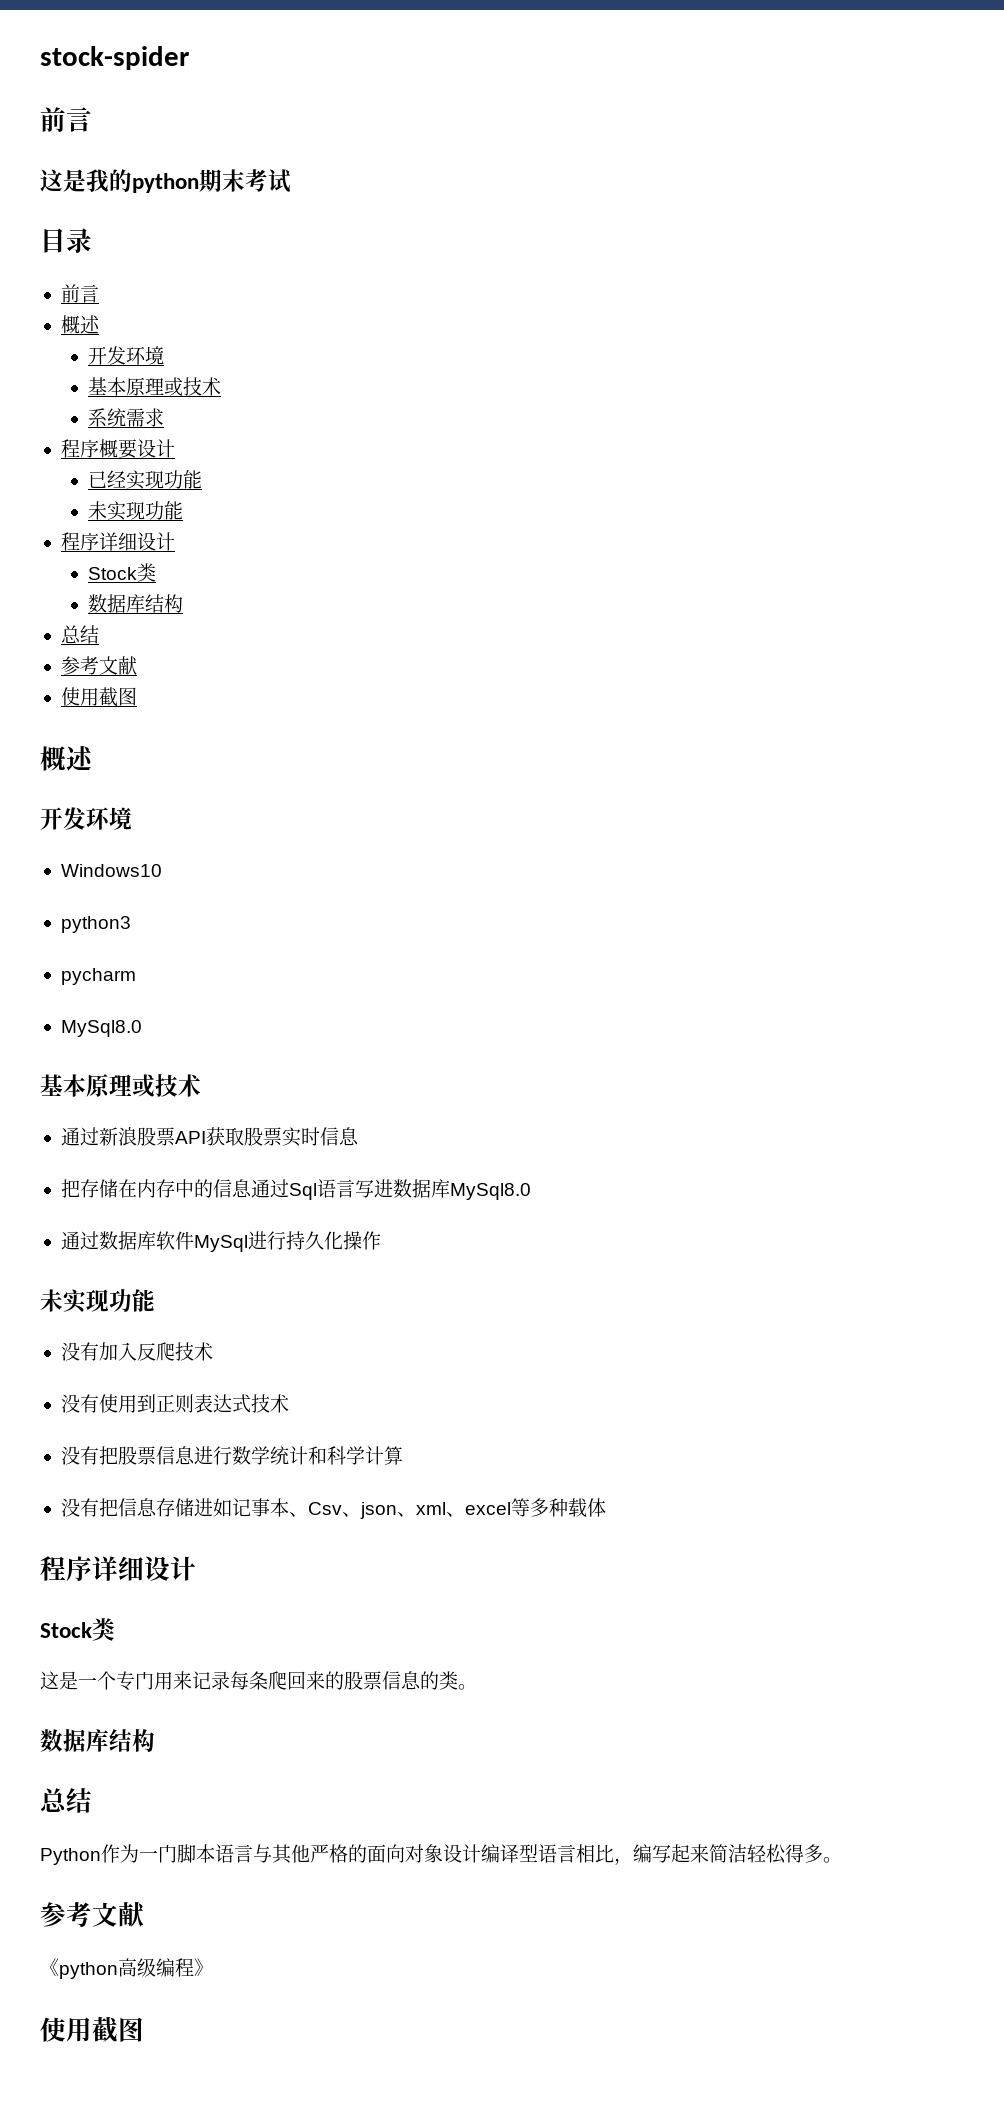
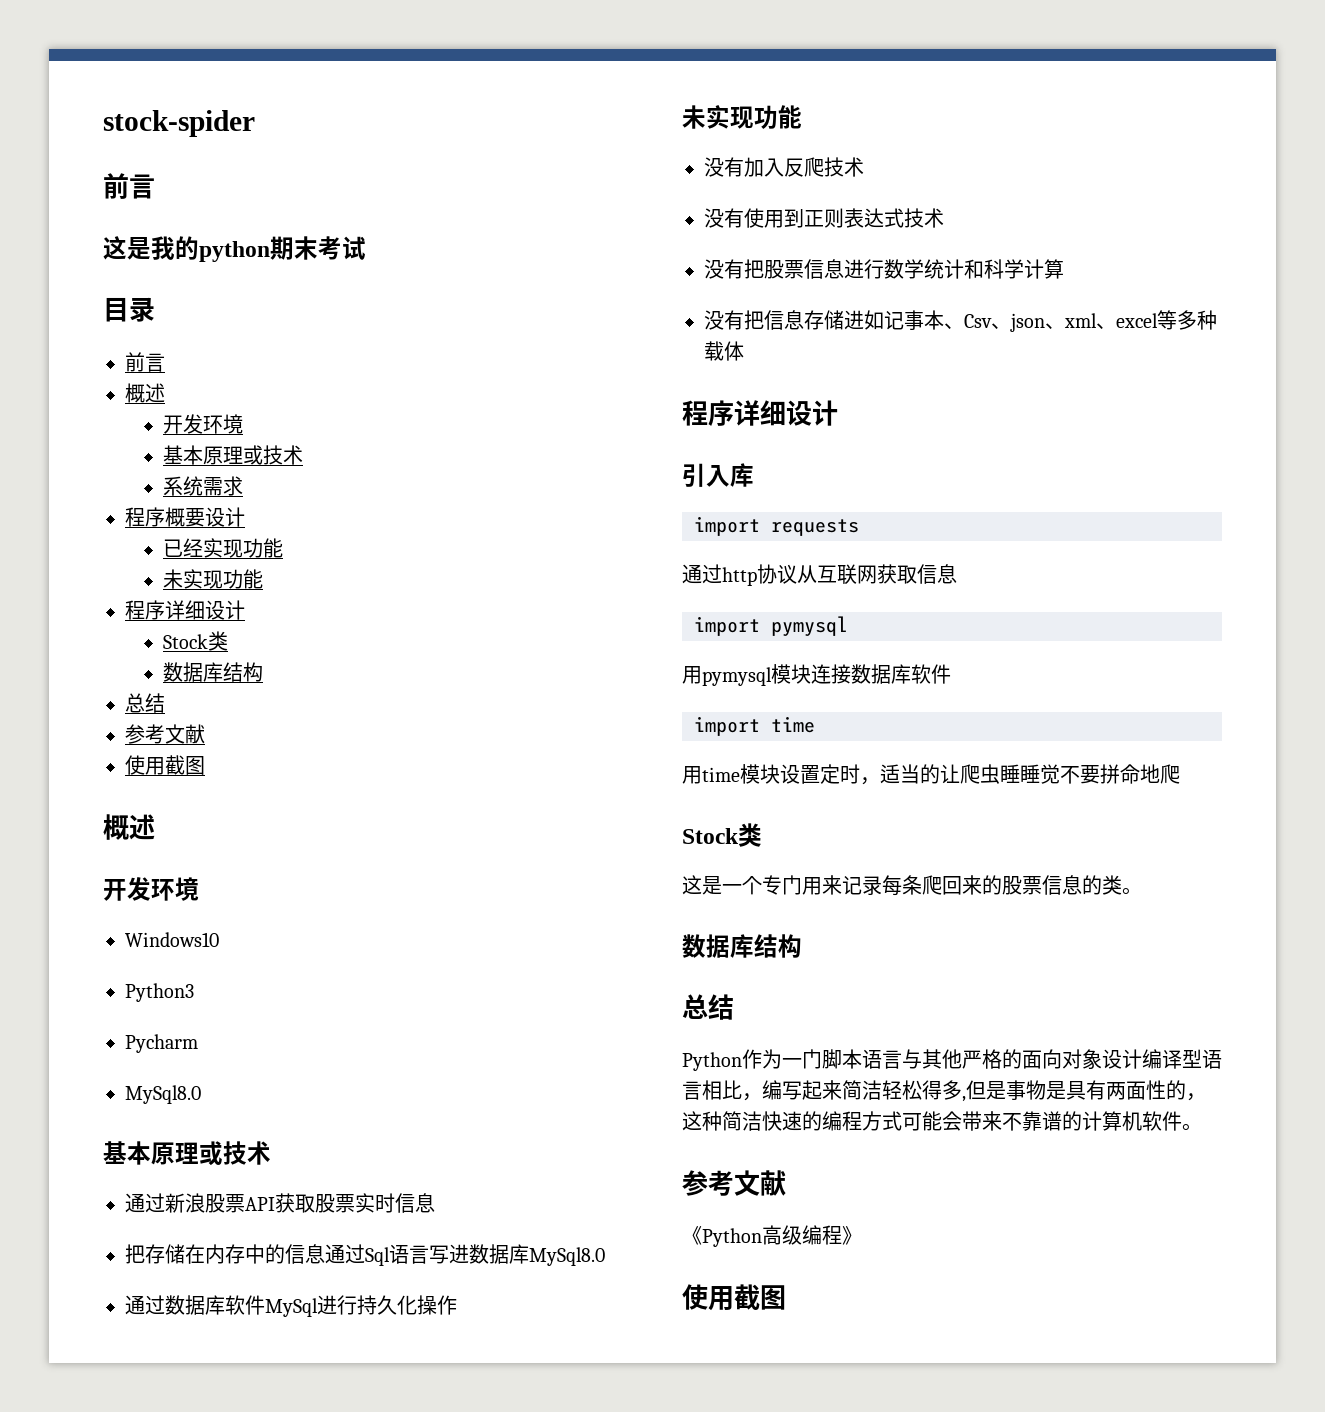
- python3
- pycharm
+ Python3
+ Pycharm
+ 引入库
+ import requests
+ 通过http协议从互联网获取信息
+ import pymysql
+ 用pymysql模块连接数据库软件
+ import time
+ 用time模块设置定时，适当的让爬虫睡睡觉不要拼命地爬
- Python作为一门脚本语言与其他严格的面向对象设计编译型语言相比，编写起来简洁轻松得多。
+ Python作为一门脚本语言与其他严格的面向对象设计编译型语言相比，编写起来简洁轻松得多,但是事物是具有两面性的，这种简洁快速的编程方式可能会带来不靠谱的计算机软件。
- 《python高级编程》
+ 《Python高级编程》

